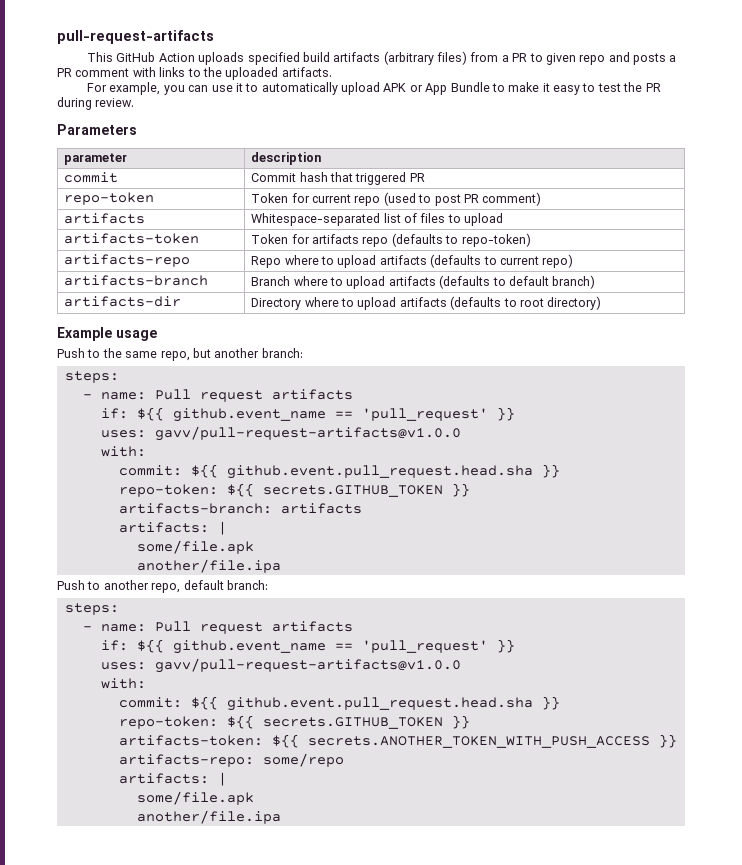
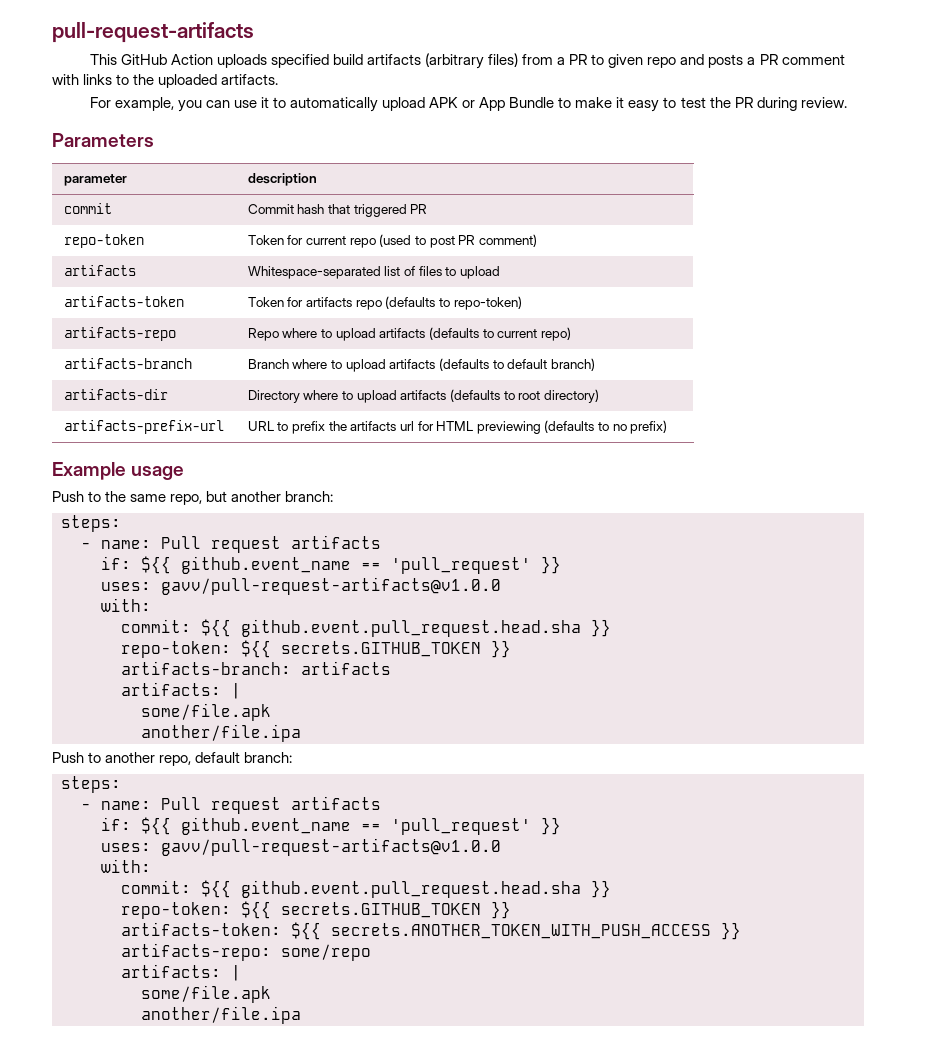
+ artifacts-prefix-url | URL to prefix the artifacts url for HTML previewing (defaults to no prefix)

